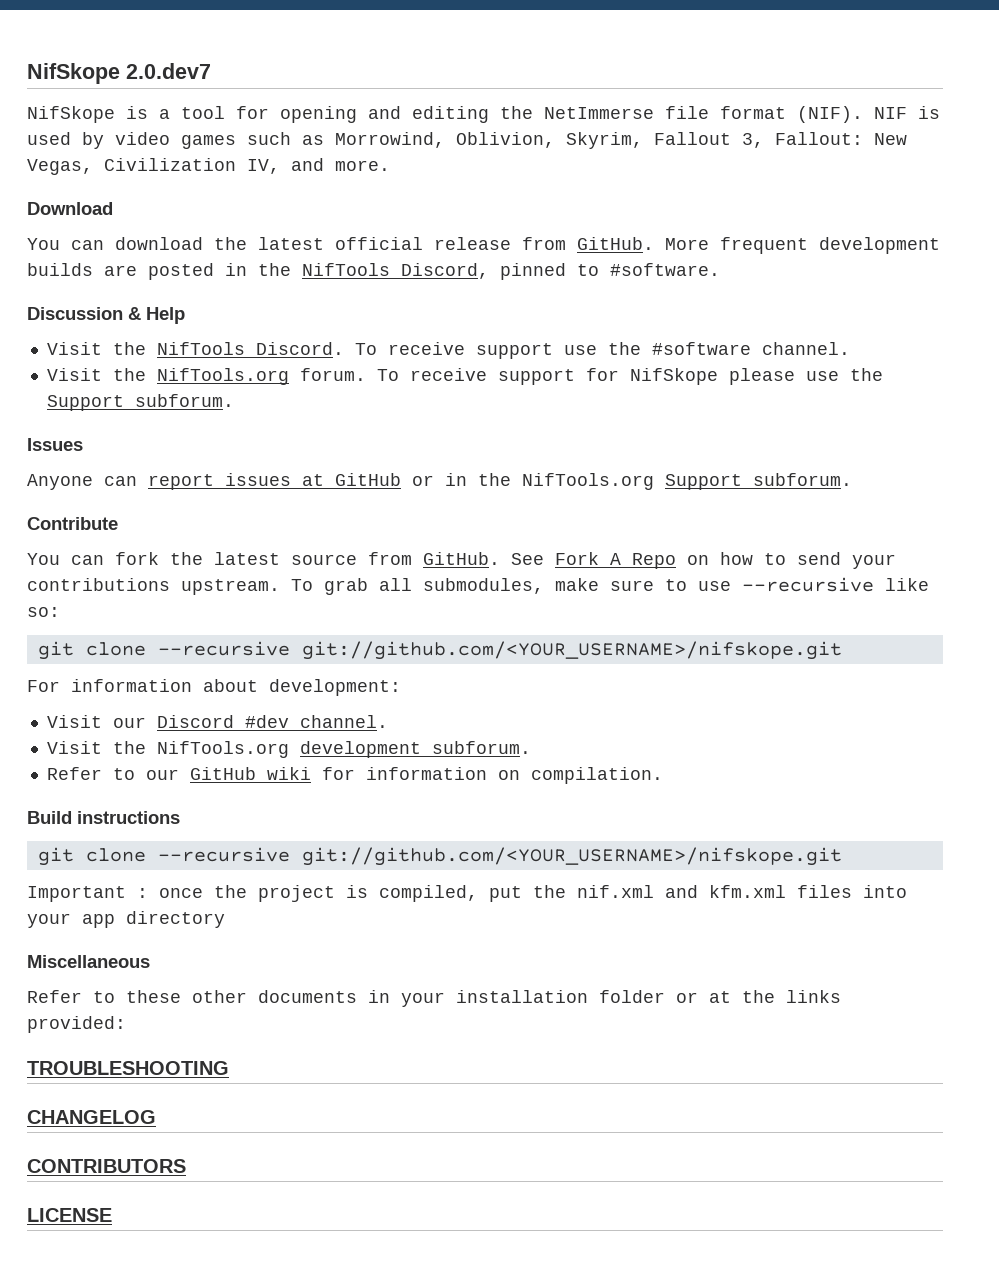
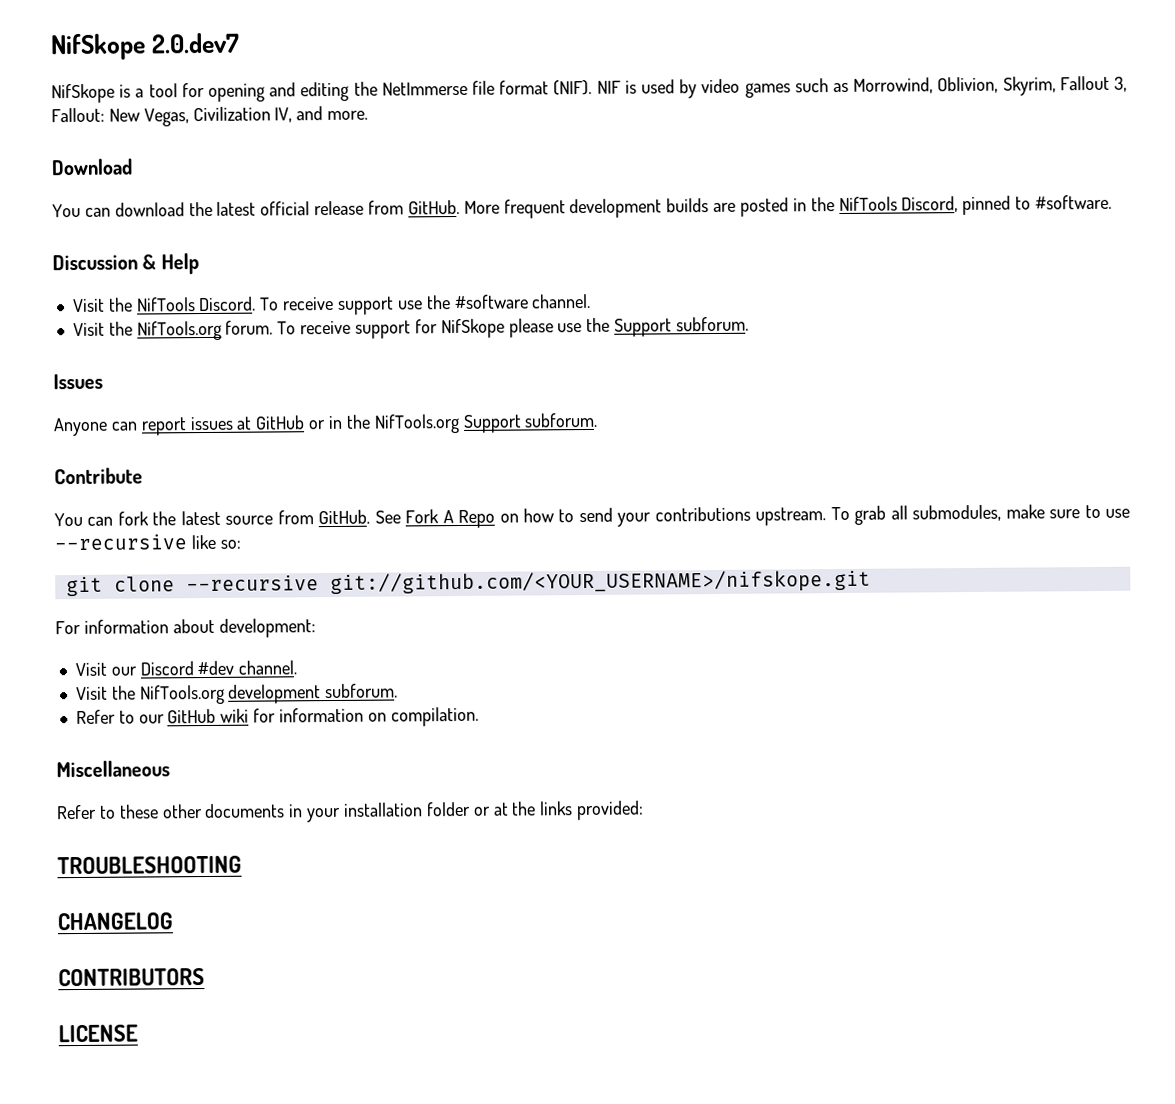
- Build instructions
- git clone --recursive git://github.com/<YOUR_USERNAME>/nifskope.git
- Important : once the project is compiled, put the nif.xml and kfm.xml files into your app directory

